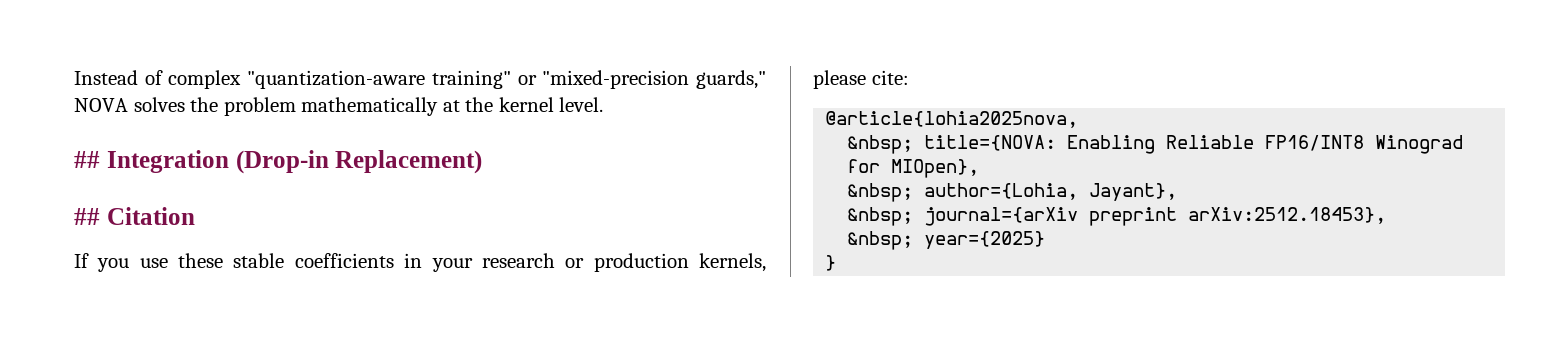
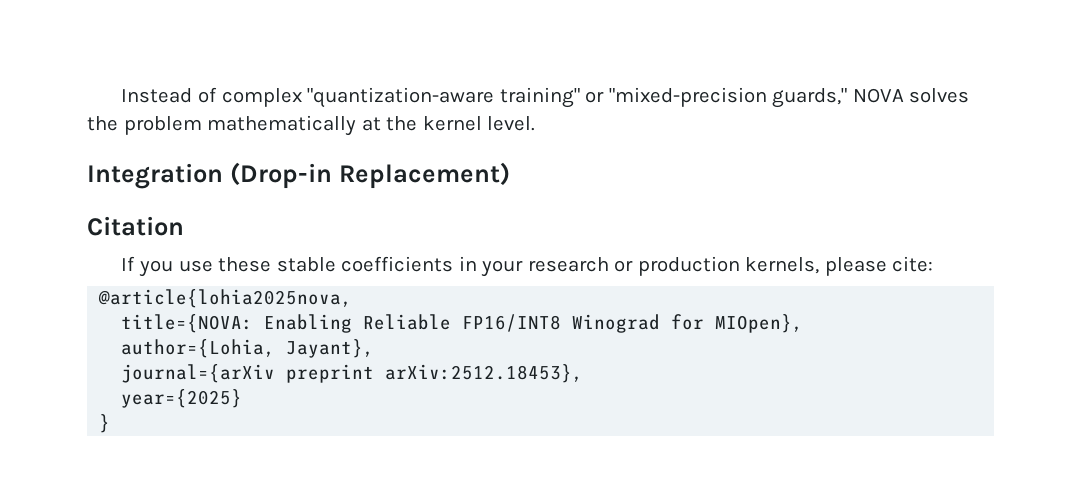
- ## Integration (Drop-in Replacement)
+ Integration (Drop-in Replacement)
- ## Citation
+ Citation
- &nbsp; title={NOVA: Enabling Reliable FP16/INT8 Winograd for MIOpen},
+ title={NOVA: Enabling Reliable FP16/INT8 Winograd for MIOpen},
- &nbsp; author={Lohia, Jayant},
+ author={Lohia, Jayant},
- &nbsp; journal={arXiv preprint arXiv:2512.18453},
+ journal={arXiv preprint arXiv:2512.18453},
- &nbsp; year={2025}
+ year={2025}

